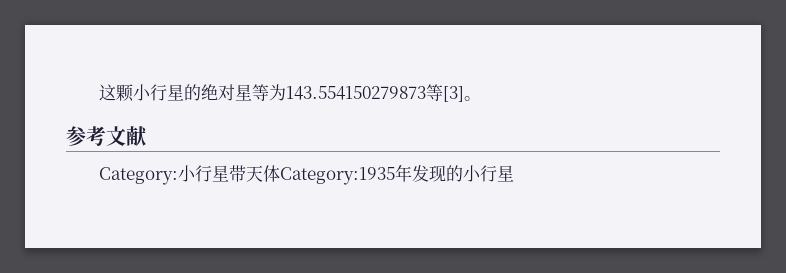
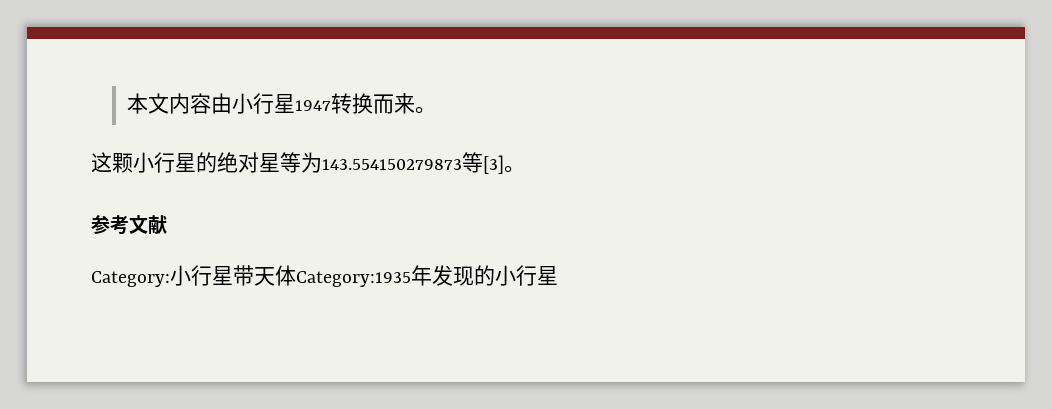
+ 本文内容由小行星1947转换而来。

